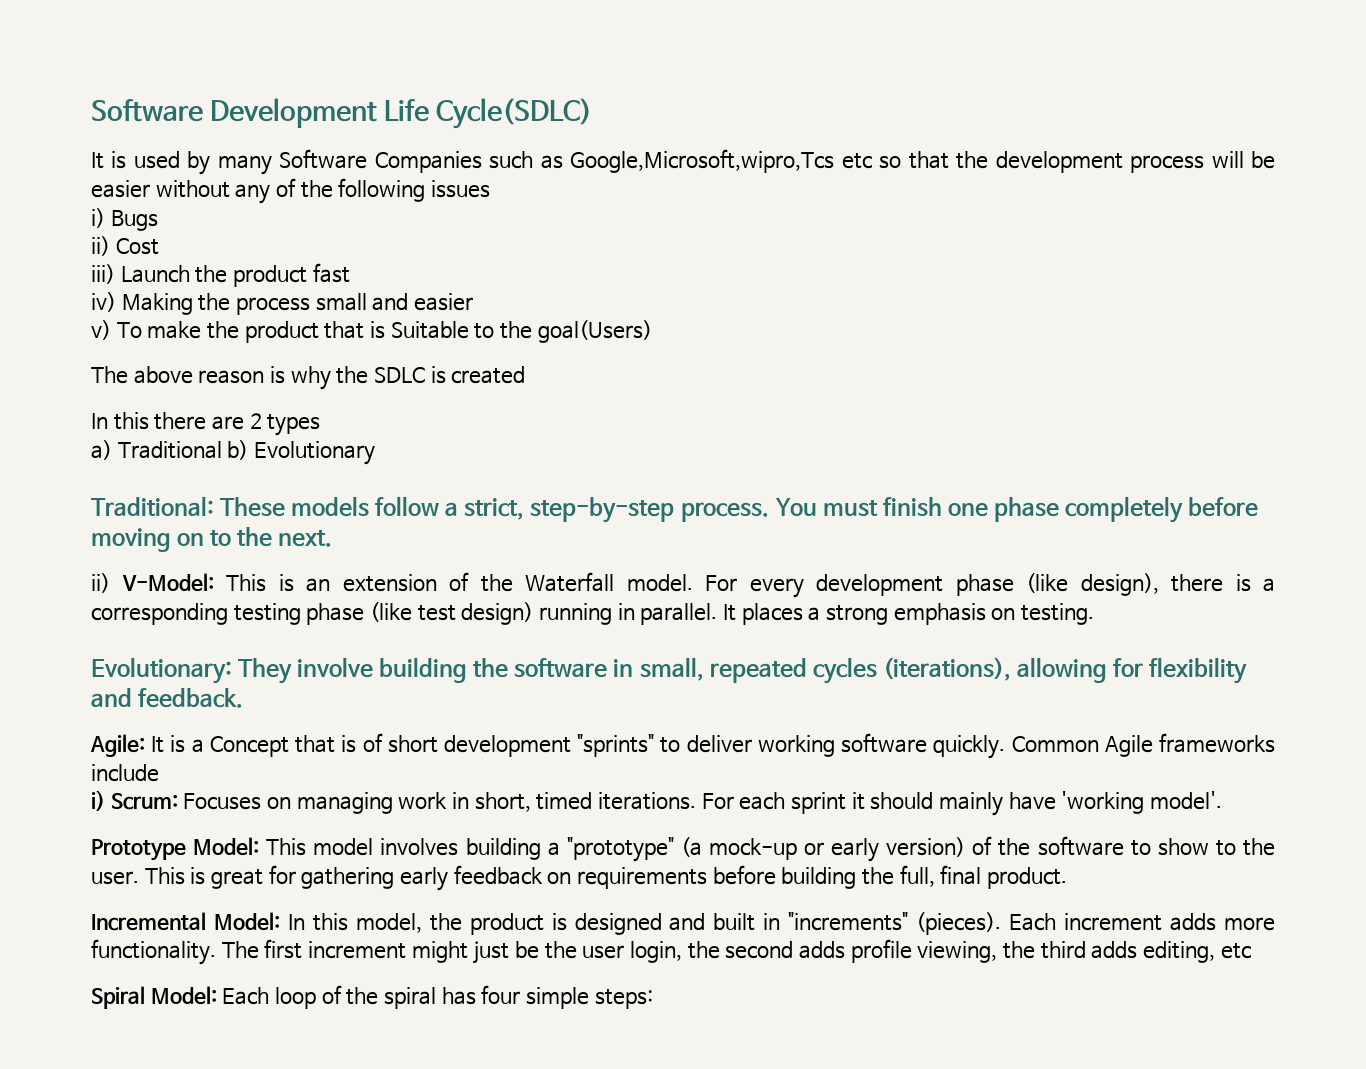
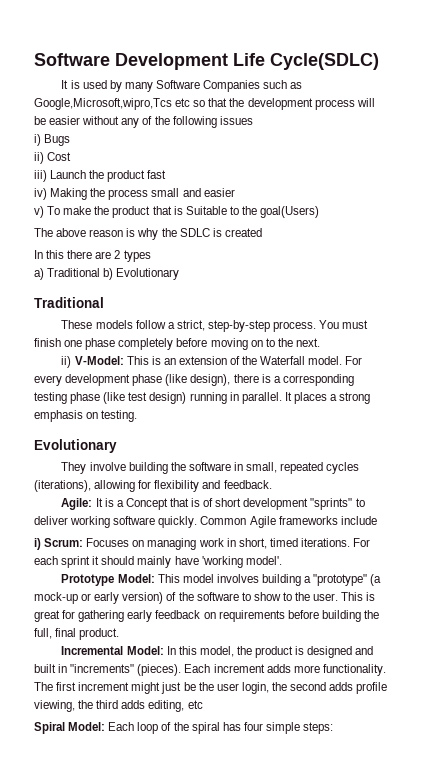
  a) Traditional b) Evolutionary
- Traditional: These models follow a strict, step-by-step process.
+ Traditional
+ These models follow a strict, step-by-step process.
  It places a strong emphasis on testing.
- Evolutionary: They involve building the software in small, repeated cycles (iterations), allowing for flexibility and feedback.
+ Evolutionary
+ They involve building the software in small, repeated cycles (iterations), allowing for flexibility and feedback.

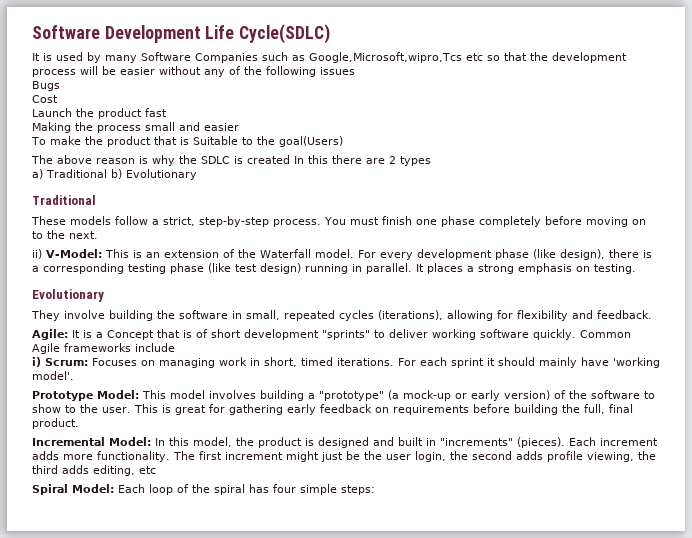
- i) Bugs
+ Bugs
- ii) Cost
+ Cost
- iii) Launch the product fast
+ Launch the product fast
- iv) Making the process small and easier
+ Making the process small and easier
- v) To make the product that is Suitable to the goal(Users)
+ To make the product that is Suitable to the goal(Users)
- The above reason is why the SDLC is created
- In this there are 2 types
+ The above reason is why the SDLC is created In this there are 2 types

